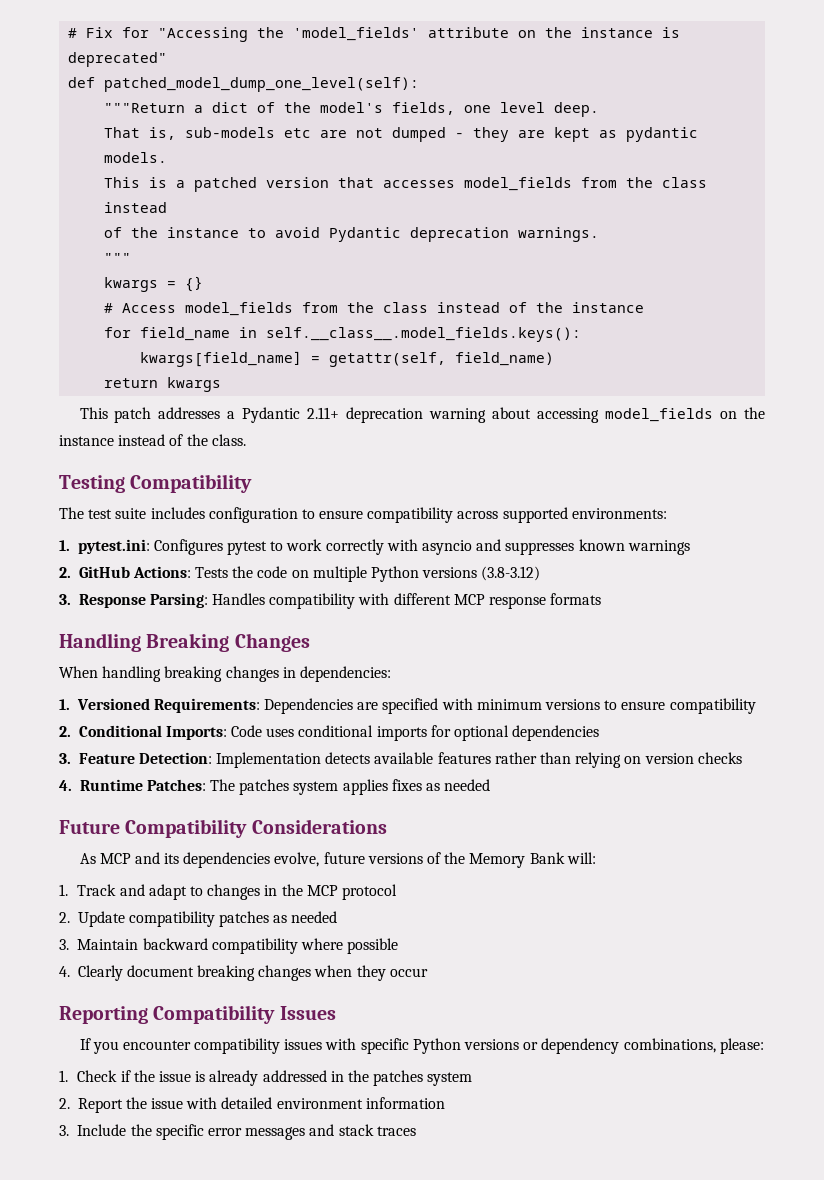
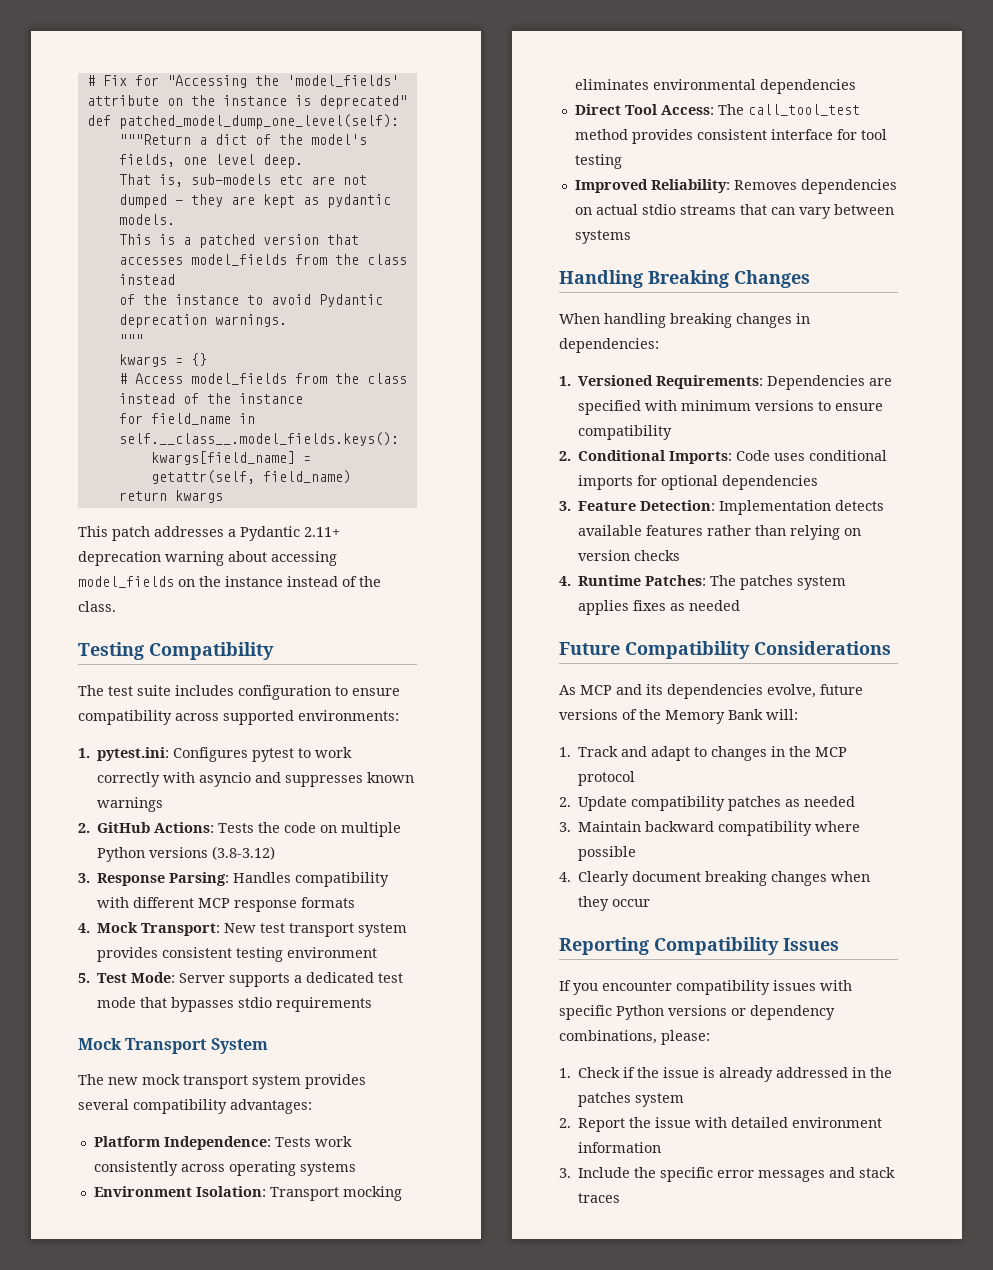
+ 4. Mock Transport: New test transport system provides consistent testing environment
+ 5. Test Mode: Server supports a dedicated test mode that bypasses stdio requirements
+ Mock Transport System
+ The new mock transport system provides several compatibility advantages:
+ Platform Independence: Tests work consistently across operating systems
+ Environment Isolation: Transport mocking eliminates environmental dependencies
+ Direct Tool Access: The call_tool_test method provides consistent interface for tool testing
+ Improved Reliability: Removes dependencies on actual stdio streams that can vary between systems

